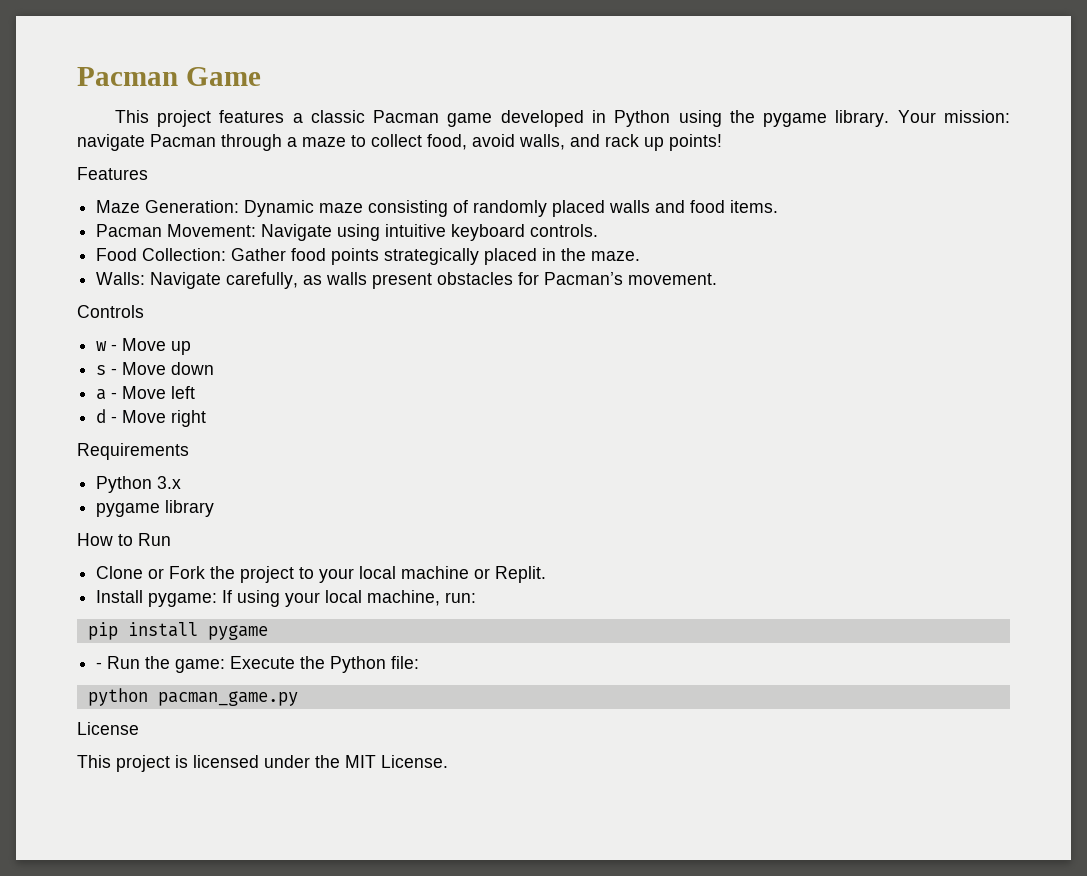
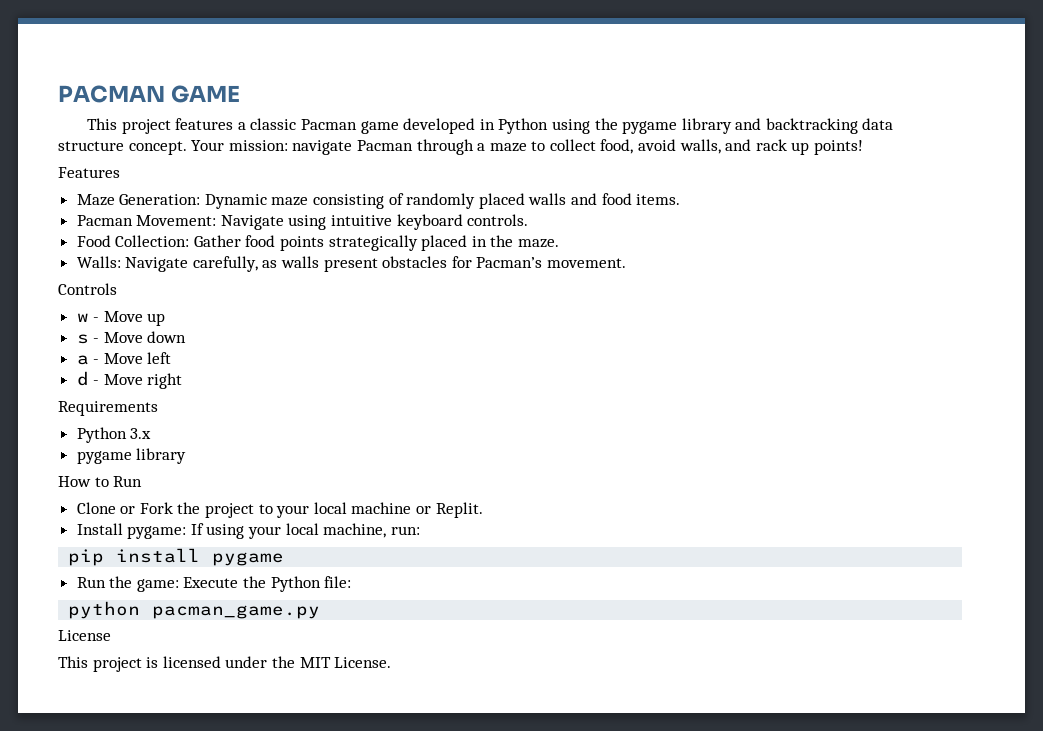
- Pacman Game
+ PACMAN GAME
- This project features a classic Pacman game developed in Python using the pygame library.
+ This project features a classic Pacman game developed in Python using the pygame library and backtracking data structure concept.
- - Run the game: Execute the Python file:
+ Run the game: Execute the Python file:

